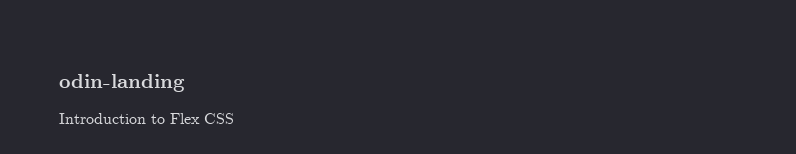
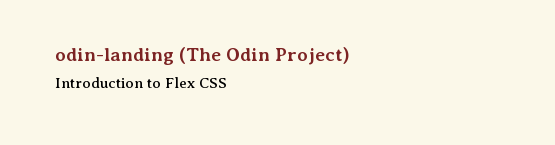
- odin-landing
+ odin-landing (The Odin Project)

